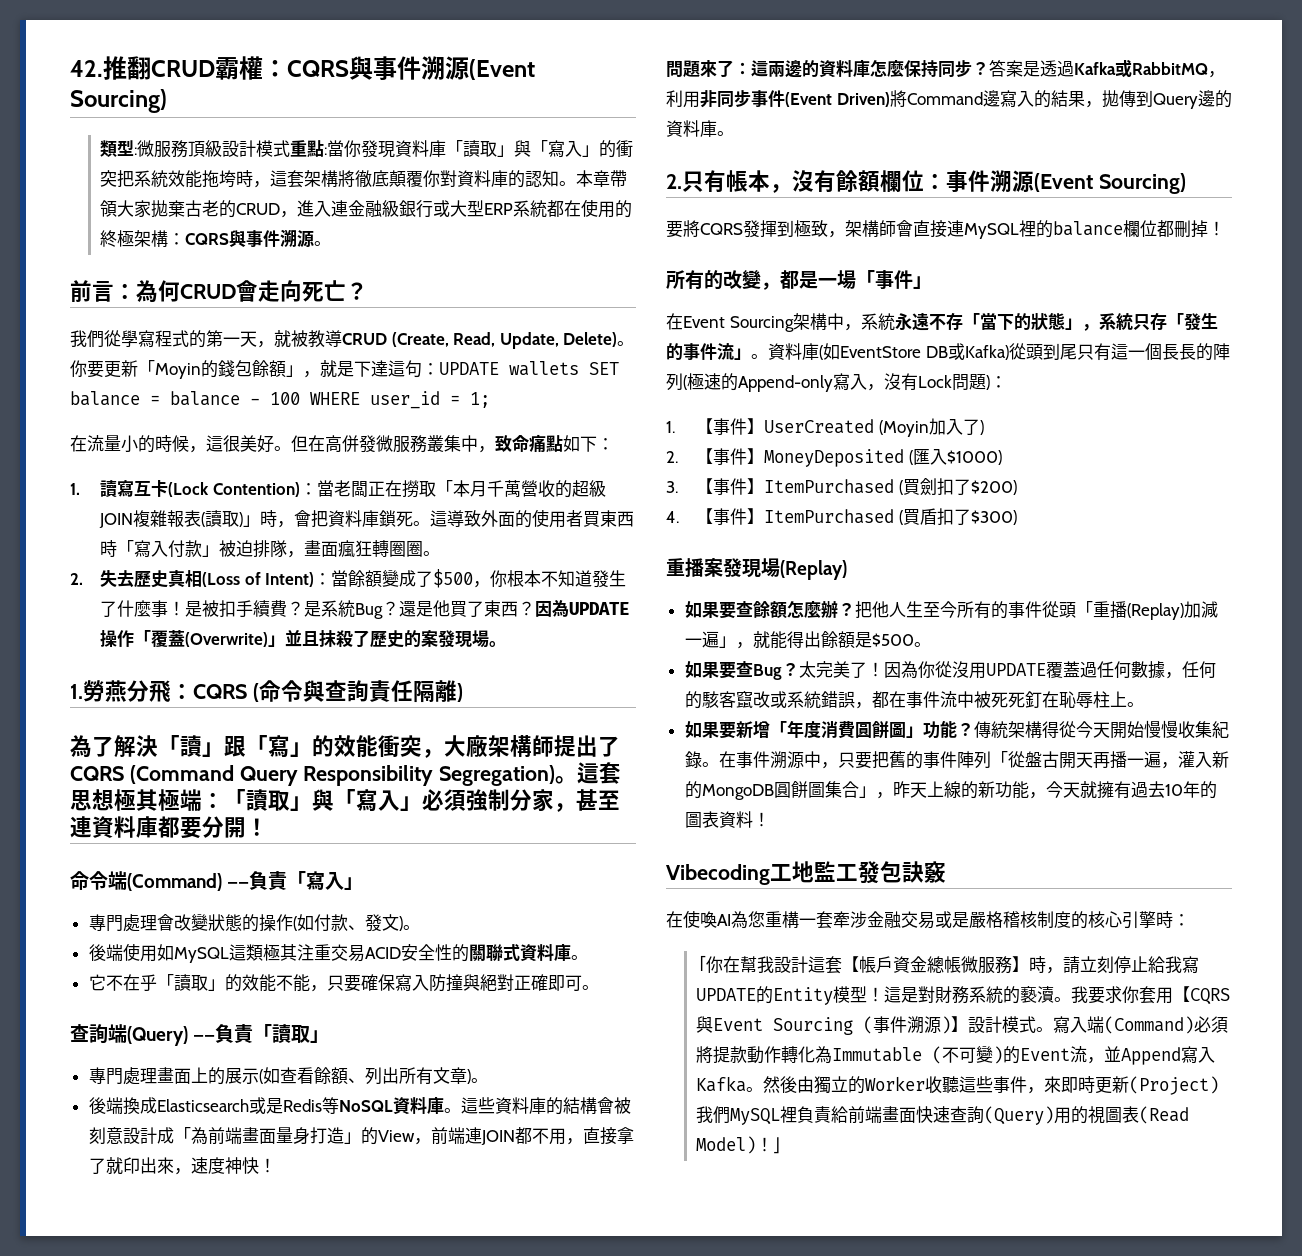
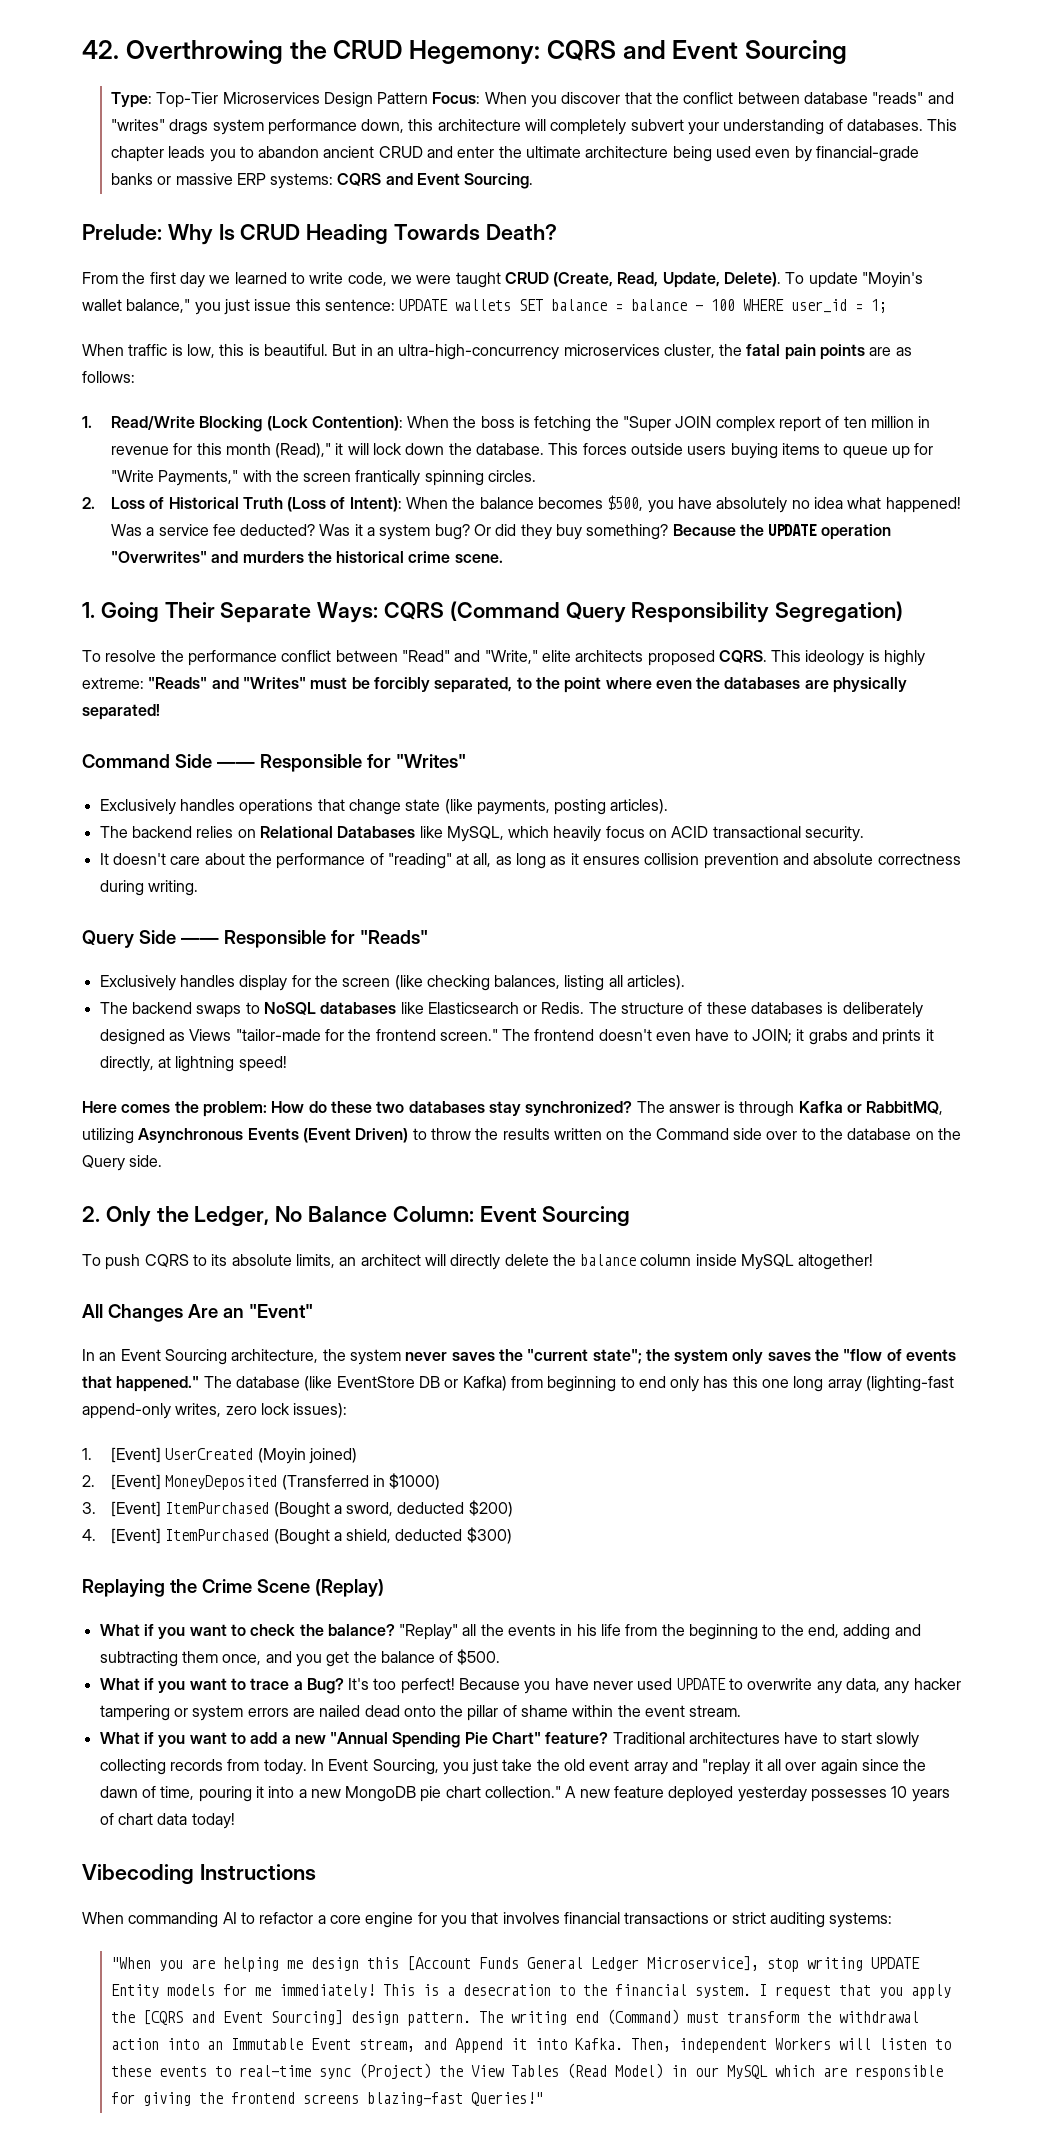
- 42.推翻CRUD霸權：CQRS與事件溯源(Event Sourcing)
- 類型:微服務頂級設計模式重點:當你發現資料庫「讀取」與「寫入」的衝突把系統效能拖垮時，這套架構將徹底顛覆你對資料庫的認知。本章帶領大家拋棄古老的CRUD，進入連金融級銀行或大型ERP系統都在使用的終極架構：CQRS與事件溯源。
- 前言：為何CRUD會走向死亡？
- 我們從學寫程式的第一天，就被教導CRUD (Create, Read, Update, Delete)。你要更新「Moyin的錢包餘額」，就是下達這句：UPDATE wallets SET balance = balance - 100 WHERE user_id = 1;
+ 42. Overthrowing the CRUD Hegemony: CQRS and Event Sourcing
+ Type: Top-Tier Microservices Design Pattern Focus: When you discover that the conflict between database "reads" and "writes" drags system performance down, this architecture will completely subvert your understanding of databases. This chapter leads you to abandon ancient CRUD and enter the ultimate architecture being used even by financial-grade banks or massive ERP systems: CQRS and Event Sourcing.
+ Prelude: Why Is CRUD Heading Towards Death?
+ From the first day we learned to write code, we were taught CRUD (Create, Read, Update, Delete). To update "Moyin's wallet balance," you just issue this sentence: UPDATE wallets SET balance = balance - 100 WHERE user_id = 1;
- 在流量小的時候，這很美好。但在高併發微服務叢集中，致命痛點如下：
- 1.讀寫互卡(Lock Contention)：當老闆正在撈取「本月千萬營收的超級JOIN複雜報表(讀取)」時，會把資料庫鎖死。這導致外面的使用者買東西時「寫入付款」被迫排隊，畫面瘋狂轉圈圈。
- 2.失去歷史真相(Loss of Intent)：當餘額變成了$500，你根本不知道發生了什麼事！是被扣手續費？是系統Bug？還是他買了東西？因為UPDATE操作「覆蓋(Overwrite)」並且抹殺了歷史的案發現場。
- 1.勞燕分飛：CQRS (命令與查詢責任隔離)
- 為了解決「讀」跟「寫」的效能衝突，大廠架構師提出了CQRS (Command Query Responsibility Segregation)。這套思想極其極端：「讀取」與「寫入」必須強制分家，甚至連資料庫都要分開！
- 命令端(Command) ——負責「寫入」
- 專門處理會改變狀態的操作(如付款、發文)。
- 後端使用如MySQL這類極其注重交易ACID安全性的關聯式資料庫。
- 它不在乎「讀取」的效能不能，只要確保寫入防撞與絕對正確即可。
- 查詢端(Query) ——負責「讀取」
- 專門處理畫面上的展示(如查看餘額、列出所有文章)。
- 後端換成Elasticsearch或是Redis等NoSQL資料庫。這些資料庫的結構會被刻意設計成「為前端畫面量身打造」的View，前端連JOIN都不用，直接拿了就印出來，速度神快！
- 問題來了：這兩邊的資料庫怎麼保持同步？答案是透過Kafka或RabbitMQ，利用非同步事件(Event Driven)將Command邊寫入的結果，拋傳到Query邊的資料庫。
- 2.只有帳本，沒有餘額欄位：事件溯源(Event Sourcing)
- 要將CQRS發揮到極致，架構師會直接連MySQL裡的balance欄位都刪掉！
- 所有的改變，都是一場「事件」
- 在Event Sourcing架構中，系統永遠不存「當下的狀態」，系統只存「發生的事件流」。資料庫(如EventStore DB或Kafka)從頭到尾只有這一個長長的陣列(極速的Append-only寫入，沒有Lock問題)：
- 1.【事件】UserCreated (Moyin加入了)
- 2.【事件】MoneyDeposited (匯入$1000)
- 3.【事件】ItemPurchased (買劍扣了$200)
- 4.【事件】ItemPurchased (買盾扣了$300)
- 重播案發現場(Replay)
- 如果要查餘額怎麼辦？把他人生至今所有的事件從頭「重播(Replay)加減一遍」，就能得出餘額是$500。
- 如果要查Bug？太完美了！因為你從沒用UPDATE覆蓋過任何數據，任何的駭客竄改或系統錯誤，都在事件流中被死死釘在恥辱柱上。
- 如果要新增「年度消費圓餅圖」功能？傳統架構得從今天開始慢慢收集紀錄。在事件溯源中，只要把舊的事件陣列「從盤古開天再播一遍，灌入新的MongoDB圓餅圖集合」，昨天上線的新功能，今天就擁有過去10年的圖表資料！
- Vibecoding工地監工發包訣竅
- 在使喚AI為您重構一套牽涉金融交易或是嚴格稽核制度的核心引擎時：
- 「你在幫我設計這套【帳戶資金總帳微服務】時，請立刻停止給我寫UPDATE的Entity模型！這是對財務系統的褻瀆。我要求你套用【CQRS與Event Sourcing (事件溯源)】設計模式。寫入端(Command)必須將提款動作轉化為Immutable (不可變)的Event流，並Append寫入Kafka。然後由獨立的Worker收聽這些事件，來即時更新(Project)我們MySQL裡負責給前端畫面快速查詢(Query)用的視圖表(Read Model)！」
+ When traffic is low, this is beautiful. But in an ultra-high-concurrency microservices cluster, the fatal pain points are as follows:
+ 1. Read/Write Blocking (Lock Contention): When the boss is fetching the "Super JOIN complex report of ten million in revenue for this month (Read)," it will lock down the database. This forces outside users buying items to queue up for "Write Payments," with the screen frantically spinning circles.
+ 2. Loss of Historical Truth (Loss of Intent): When the balance becomes $500, you have absolutely no idea what happened! Was a service fee deducted? Was it a system bug? Or did they buy something? Because the UPDATE operation "Overwrites" and murders the historical crime scene.
+ 1. Going Their Separate Ways: CQRS (Command Query Responsibility Segregation)
+ To resolve the performance conflict between "Read" and "Write," elite architects proposed CQRS. This ideology is highly extreme: "Reads" and "Writes" must be forcibly separated, to the point where even the databases are physically separated!
+ Command Side —— Responsible for "Writes"
+ Exclusively handles operations that change state (like payments, posting articles).
+ The backend relies on Relational Databases like MySQL, which heavily focus on ACID transactional security.
+ It doesn't care about the performance of "reading" at all, as long as it ensures collision prevention and absolute correctness during writing.
+ Query Side —— Responsible for "Reads"
+ Exclusively handles display for the screen (like checking balances, listing all articles).
+ The backend swaps to NoSQL databases like Elasticsearch or Redis. The structure of these databases is deliberately designed as Views "tailor-made for the frontend screen." The frontend doesn't even have to JOIN; it grabs and prints it directly, at lightning speed!
+ Here comes the problem: How do these two databases stay synchronized? The answer is through Kafka or RabbitMQ, utilizing Asynchronous Events (Event Driven) to throw the results written on the Command side over to the database on the Query side.
+ 2. Only the Ledger, No Balance Column: Event Sourcing
+ To push CQRS to its absolute limits, an architect will directly delete the balance column inside MySQL altogether!
+ All Changes Are an "Event"
+ In an Event Sourcing architecture, the system never saves the "current state"; the system only saves the "flow of events that happened." The database (like EventStore DB or Kafka) from beginning to end only has this one long array (lighting-fast append-only writes, zero lock issues):
+ 1. [Event] UserCreated (Moyin joined)
+ 2. [Event] MoneyDeposited (Transferred in $1000)
+ 3. [Event] ItemPurchased (Bought a sword, deducted $200)
+ 4. [Event] ItemPurchased (Bought a shield, deducted $300)
+ Replaying the Crime Scene (Replay)
+ What if you want to check the balance? "Replay" all the events in his life from the beginning to the end, adding and subtracting them once, and you get the balance of $500.
+ What if you want to trace a Bug? It's too perfect! Because you have never used UPDATE to overwrite any data, any hacker tampering or system errors are nailed dead onto the pillar of shame within the event stream.
+ What if you want to add a new "Annual Spending Pie Chart" feature? Traditional architectures have to start slowly collecting records from today. In Event Sourcing, you just take the old event array and "replay it all over again since the dawn of time, pouring it into a new MongoDB pie chart collection." A new feature deployed yesterday possesses 10 years of chart data today!
+ Vibecoding Instructions
+ When commanding AI to refactor a core engine for you that involves financial transactions or strict auditing systems:
+ "When you are helping me design this [Account Funds General Ledger Microservice], stop writing UPDATE Entity models for me immediately! This is a desecration to the financial system. I request that you apply the [CQRS and Event Sourcing] design pattern. The writing end (Command) must transform the withdrawal action into an Immutable Event stream, and Append it into Kafka. Then, independent Workers will listen to these events to real-time sync (Project) the View Tables (Read Model) in our MySQL which are responsible for giving the frontend screens blazing-fast Queries!"

